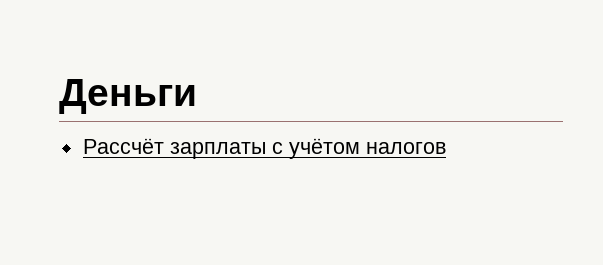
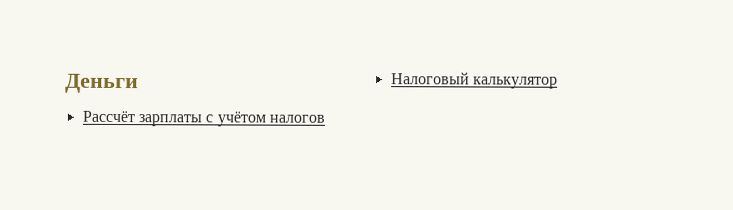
+ Налоговый калькулятор

